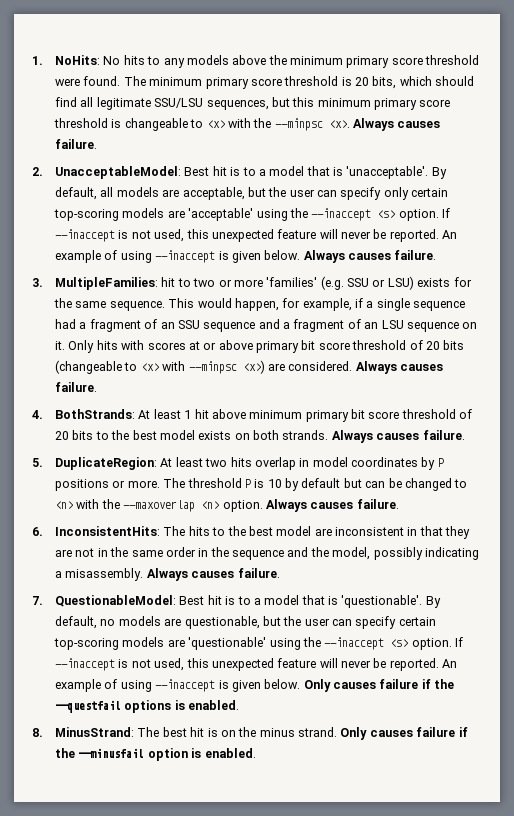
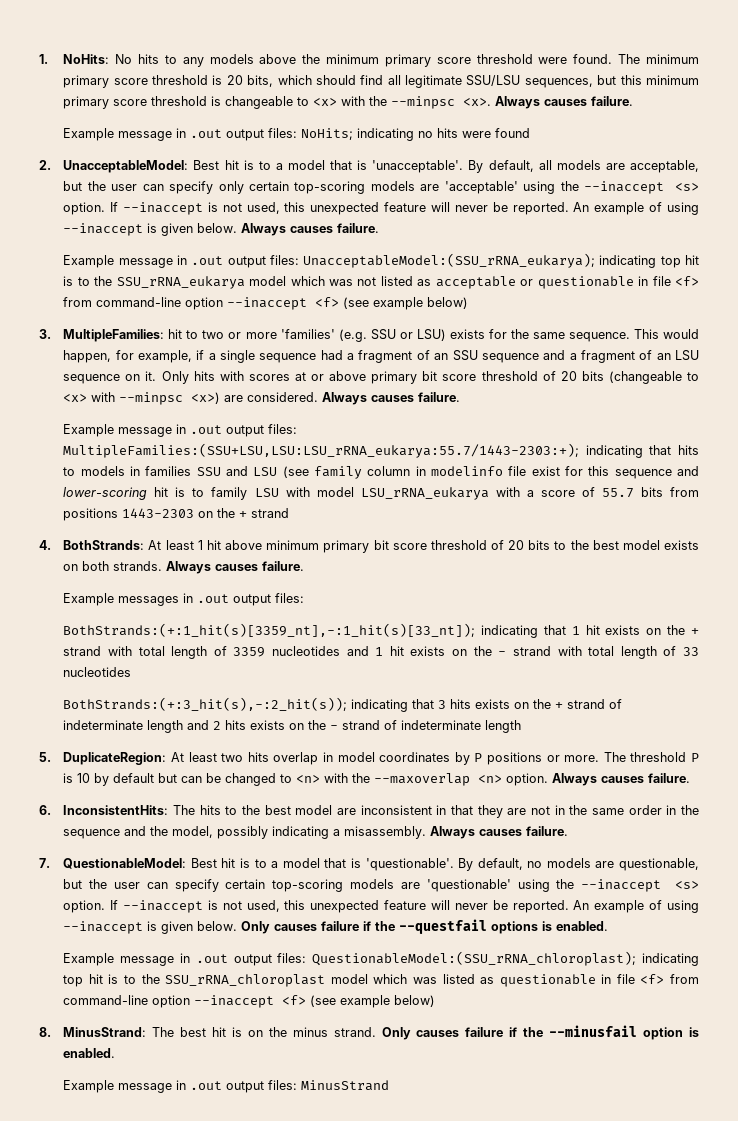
+ Example message in .out output files: NoHits; indicating no hits were found
+ Example message in .out output files: UnacceptableModel:(SSU_rRNA_eukarya); indicating top hit is to the SSU_rRNA_eukarya model which was not listed as acceptable or questionable in file <f> from command-line option --inaccept <f> (see example below)
+ Example message in .out output files: MultipleFamilies:(SSU+LSU,LSU:LSU_rRNA_eukarya:55.7/1443-2303:+); indicating that hits to models in families SSU and LSU (see family column in modelinfo file exist for this sequence and lower-scoring hit is to family LSU with model LSU_rRNA_eukarya with a score of 55.7 bits from positions 1443-2303 on the + strand
+ Example messages in .out output files:
+ BothStrands:(+:1_hit(s)[3359_nt],-:1_hit(s)[33_nt]); indicating that 1 hit exists on the + strand with total length of 3359 nucleotides and 1 hit exists on the - strand with total length of 33 nucleotides
+ BothStrands:(+:3_hit(s),-:2_hit(s)); indicating that 3 hits exists on the + strand of indeterminate length and 2 hits exists on the - strand of indeterminate length
+ Example message in .out output files: QuestionableModel:(SSU_rRNA_chloroplast); indicating top hit is to the SSU_rRNA_chloroplast model which was listed as questionable in file <f> from command-line option --inaccept <f> (see example below)
+ Example message in .out output files: MinusStrand

